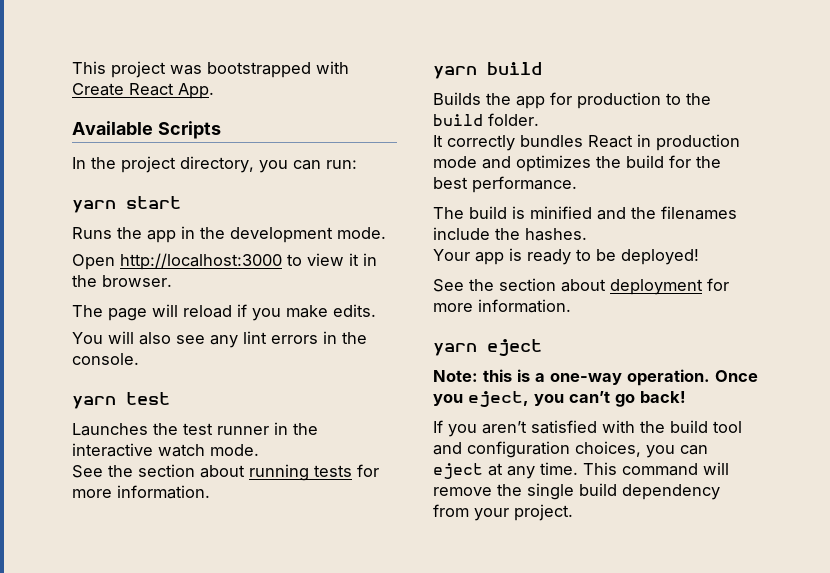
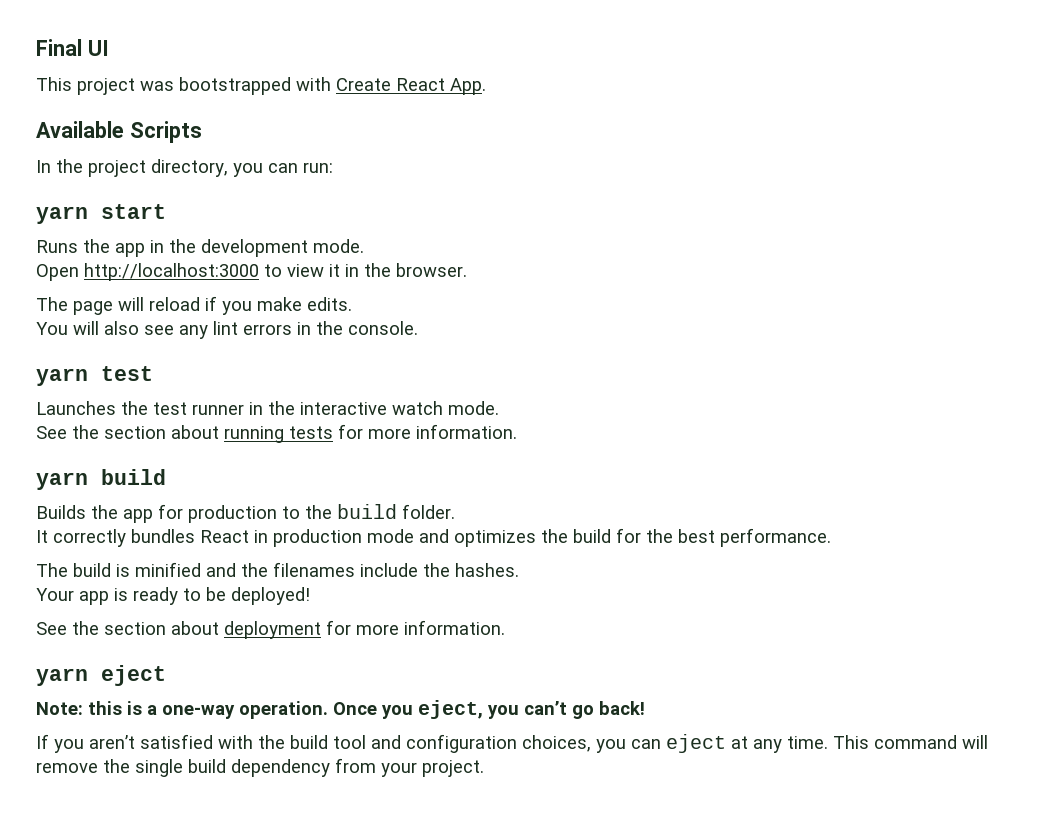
+ Final UI

